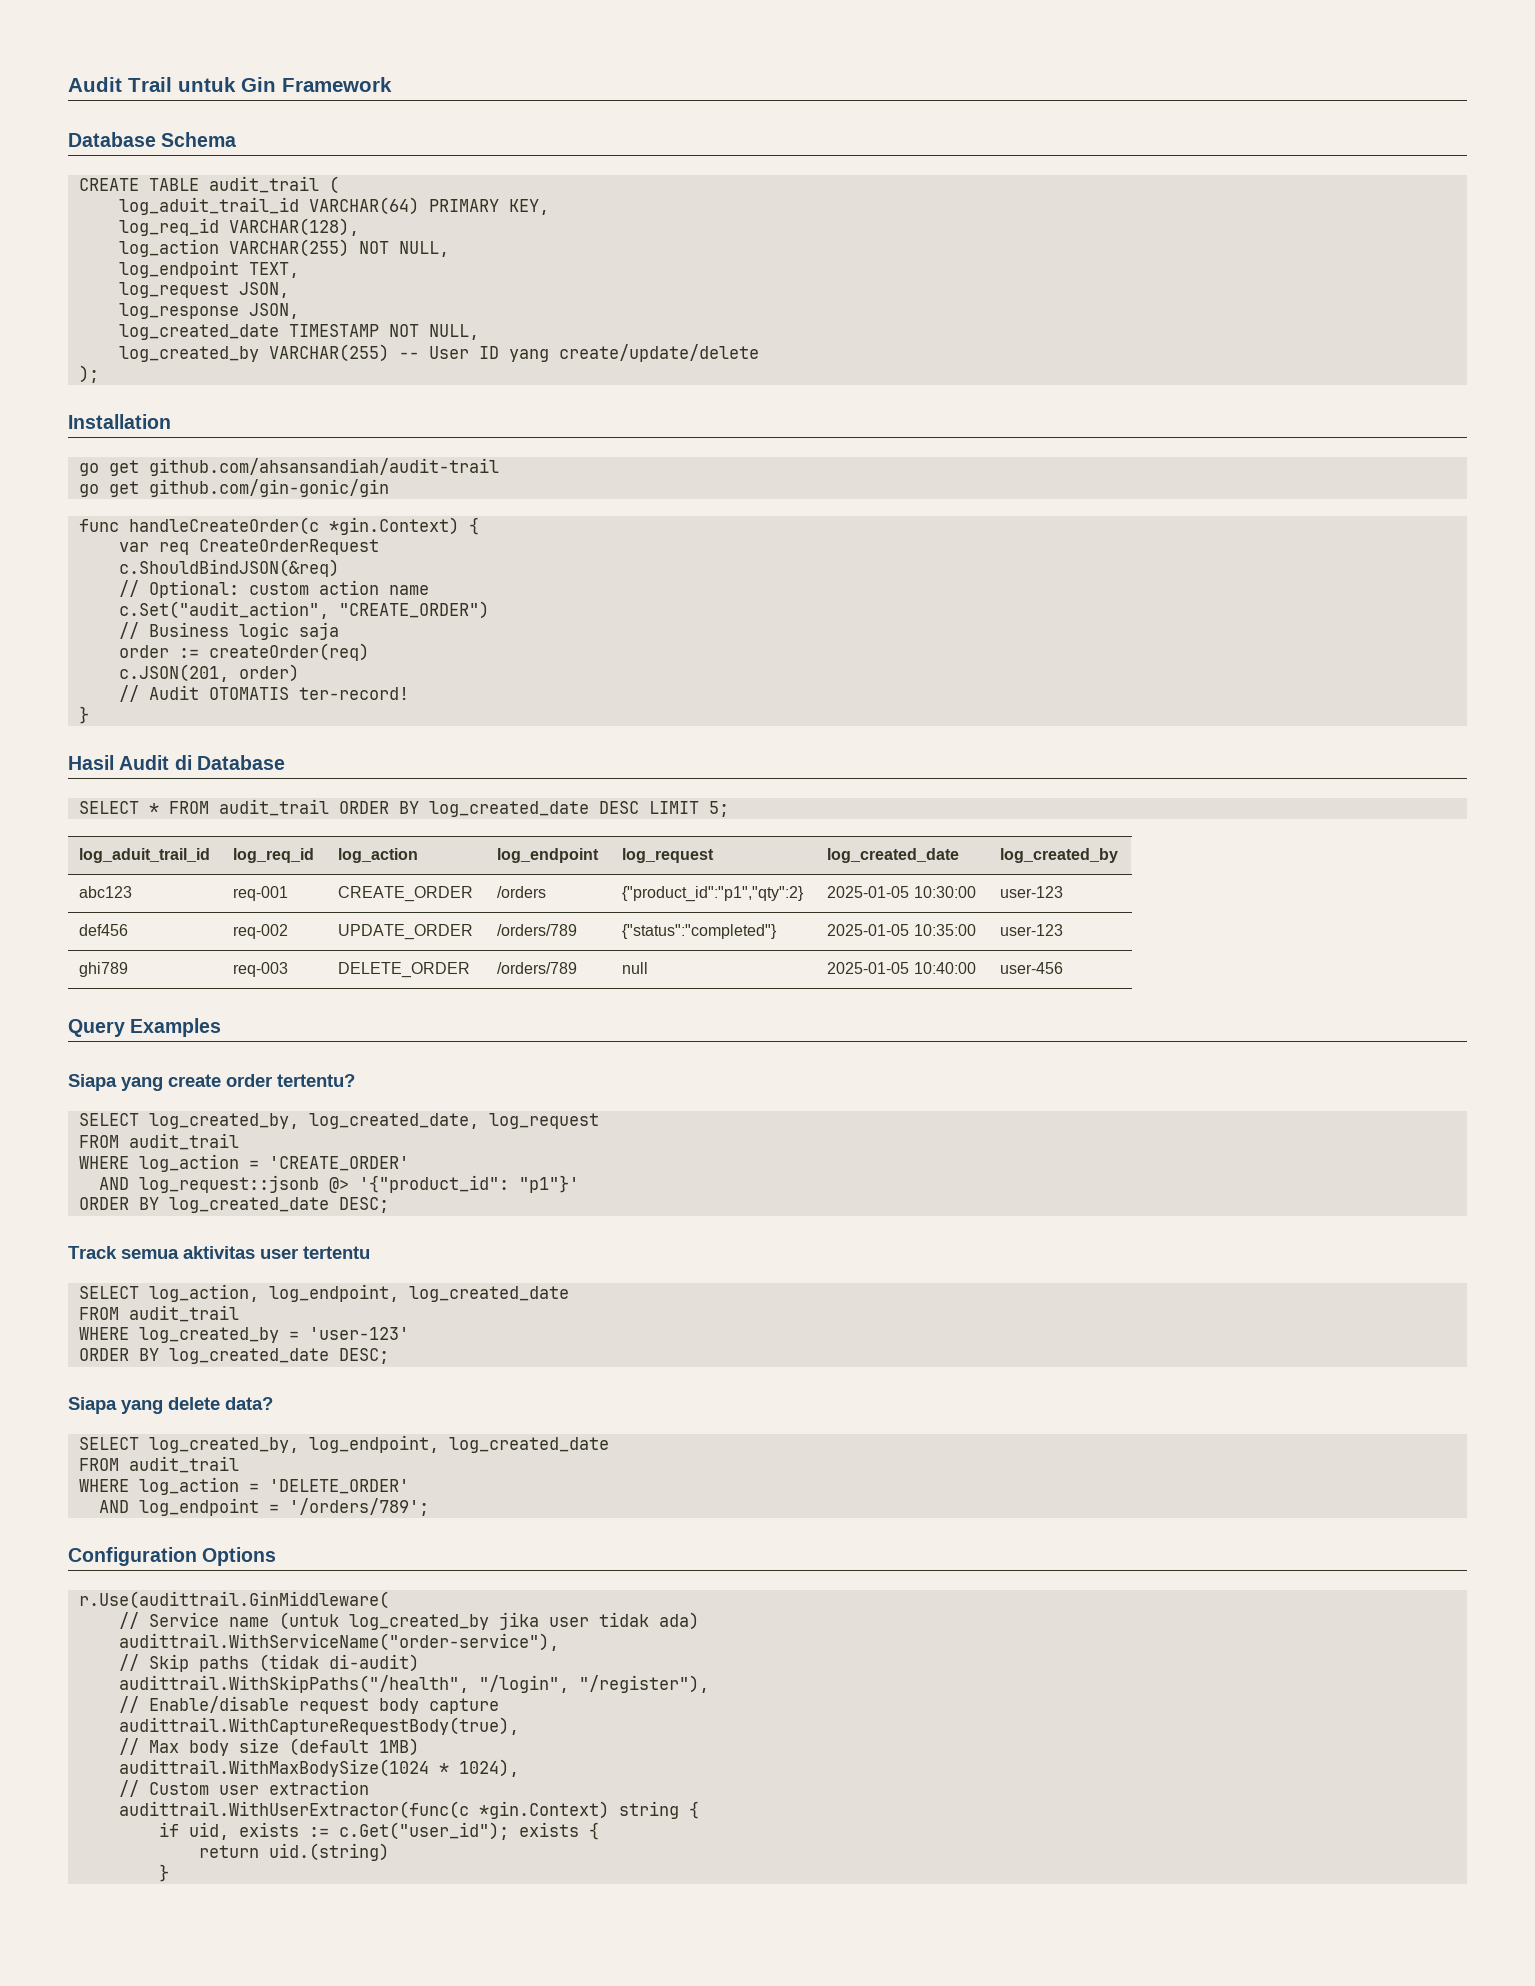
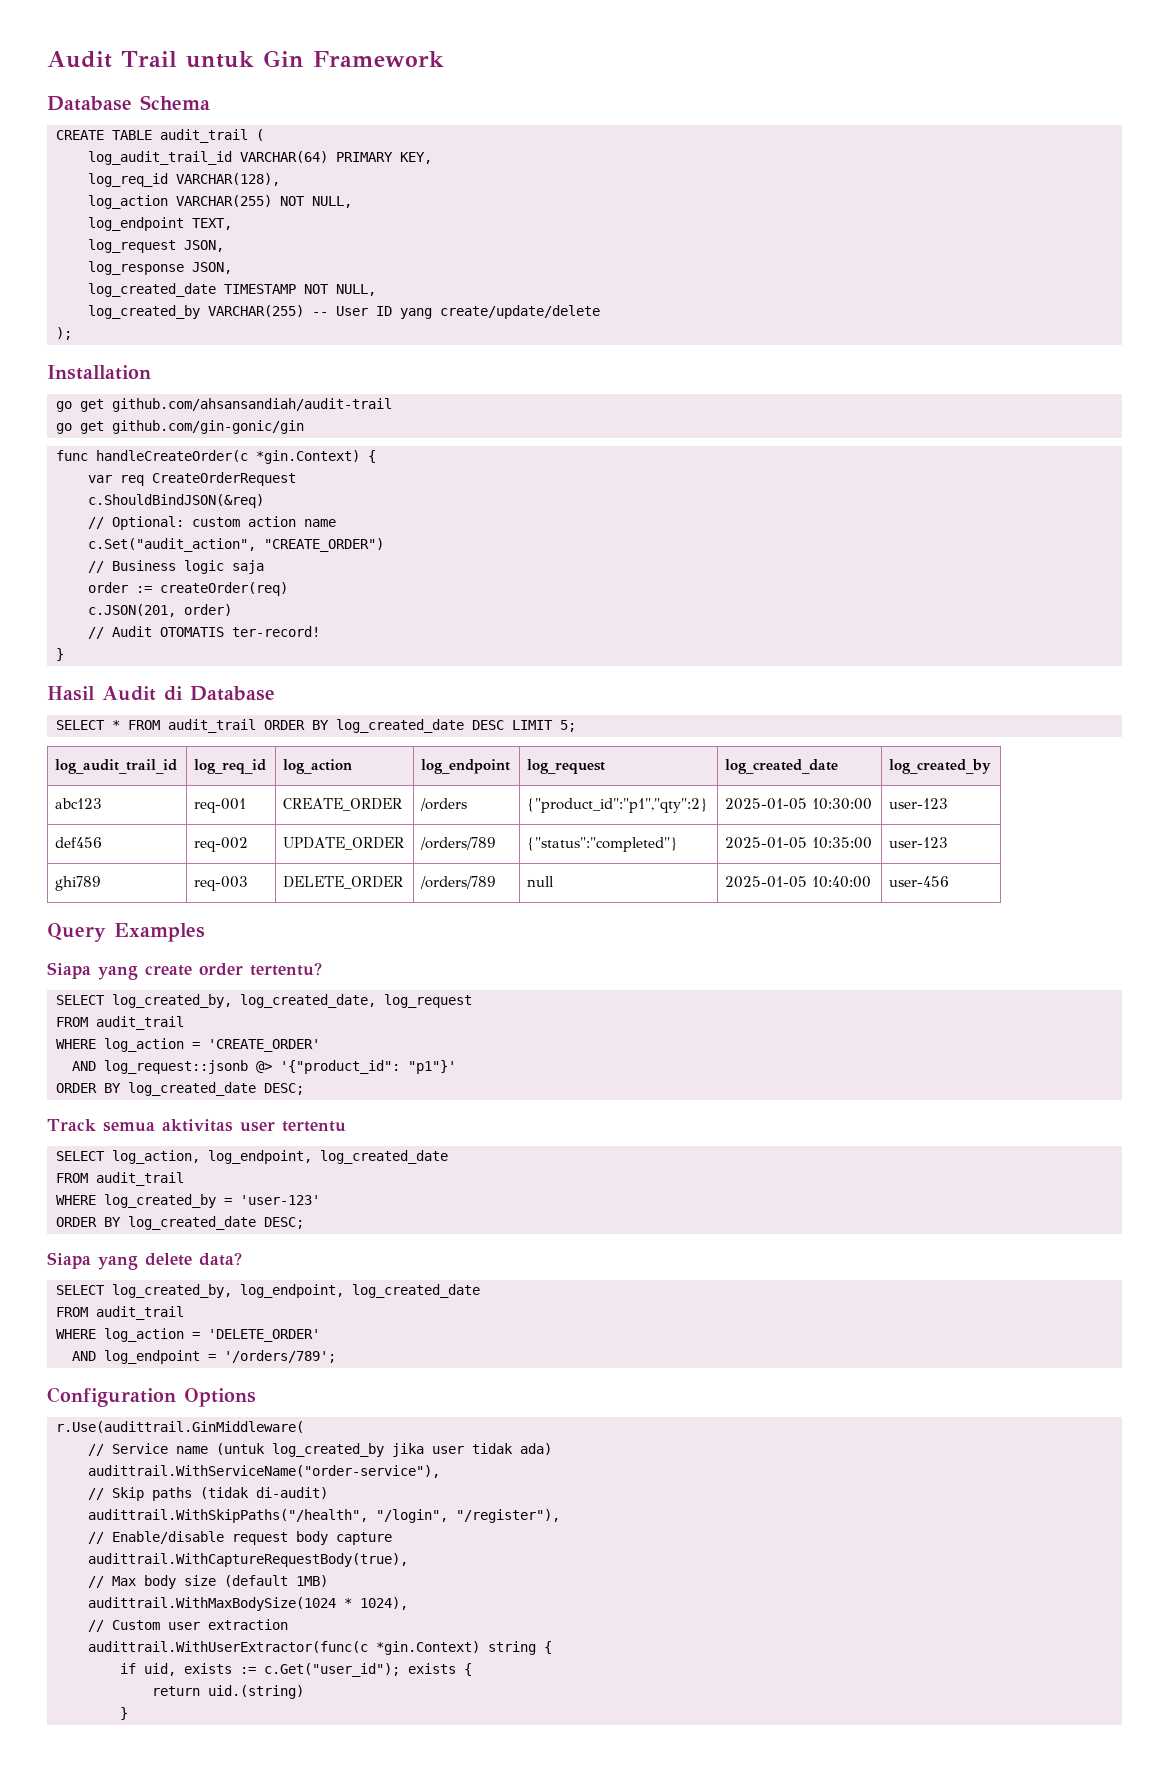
- log_aduit_trail_id VARCHAR(64) PRIMARY KEY,
+ log_audit_trail_id VARCHAR(64) PRIMARY KEY,
- log_aduit_trail_id | log_req_id | log_action | log_endpoint | log_request | log_created_date | log_created_by
+ log_audit_trail_id | log_req_id | log_action | log_endpoint | log_request | log_created_date | log_created_by

